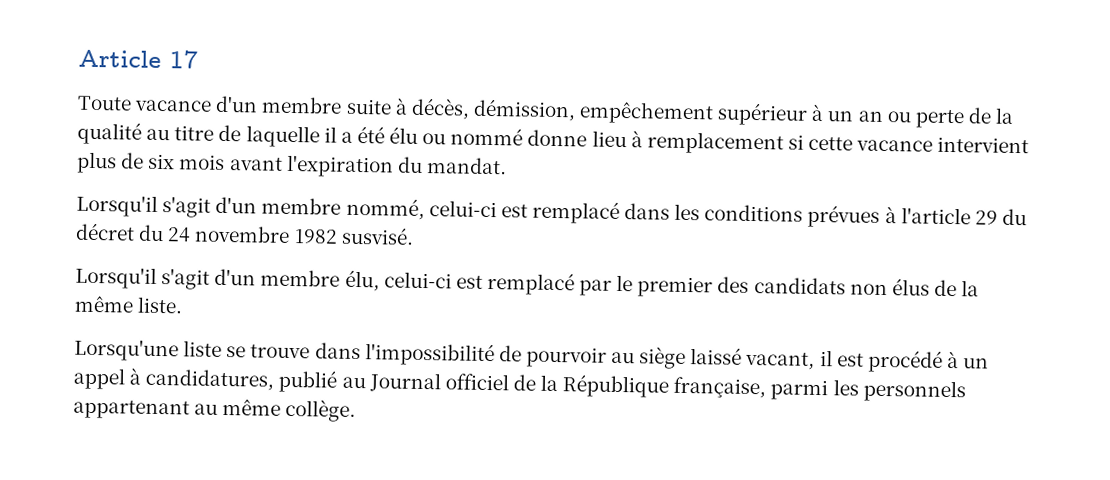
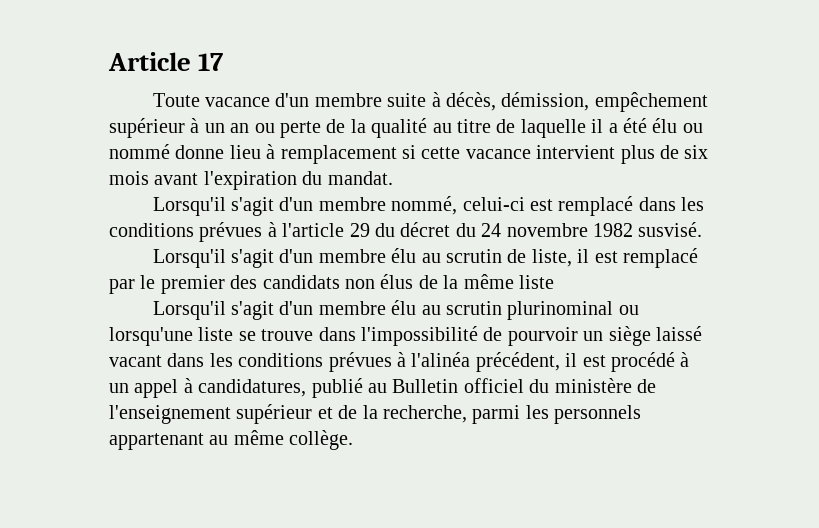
- Lorsqu'il s'agit d'un membre élu, celui-ci est remplacé par le premier des candidats non élus de la même liste.
- Lorsqu'une liste se trouve dans l'impossibilité de pourvoir au siège laissé vacant, il est procédé à un appel à candidatures, publié au Journal officiel de la République française, parmi les personnels appartenant au même collège.
+ Lorsqu'il s'agit d'un membre élu au scrutin de liste, il est remplacé par le premier des candidats non élus de la même liste
+ Lorsqu'il s'agit d'un membre élu au scrutin plurinominal ou lorsqu'une liste se trouve dans l'impossibilité de pourvoir un siège laissé vacant dans les conditions prévues à l'alinéa précédent, il est procédé à un appel à candidatures, publié au Bulletin officiel du ministère de l'enseignement supérieur et de la recherche, parmi les personnels appartenant au même collège.

